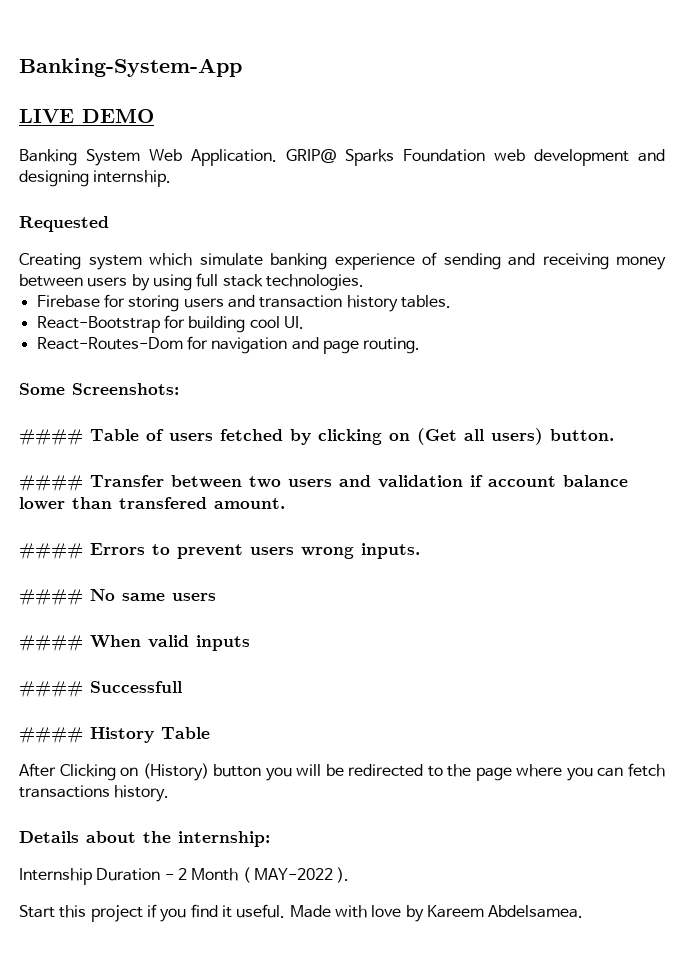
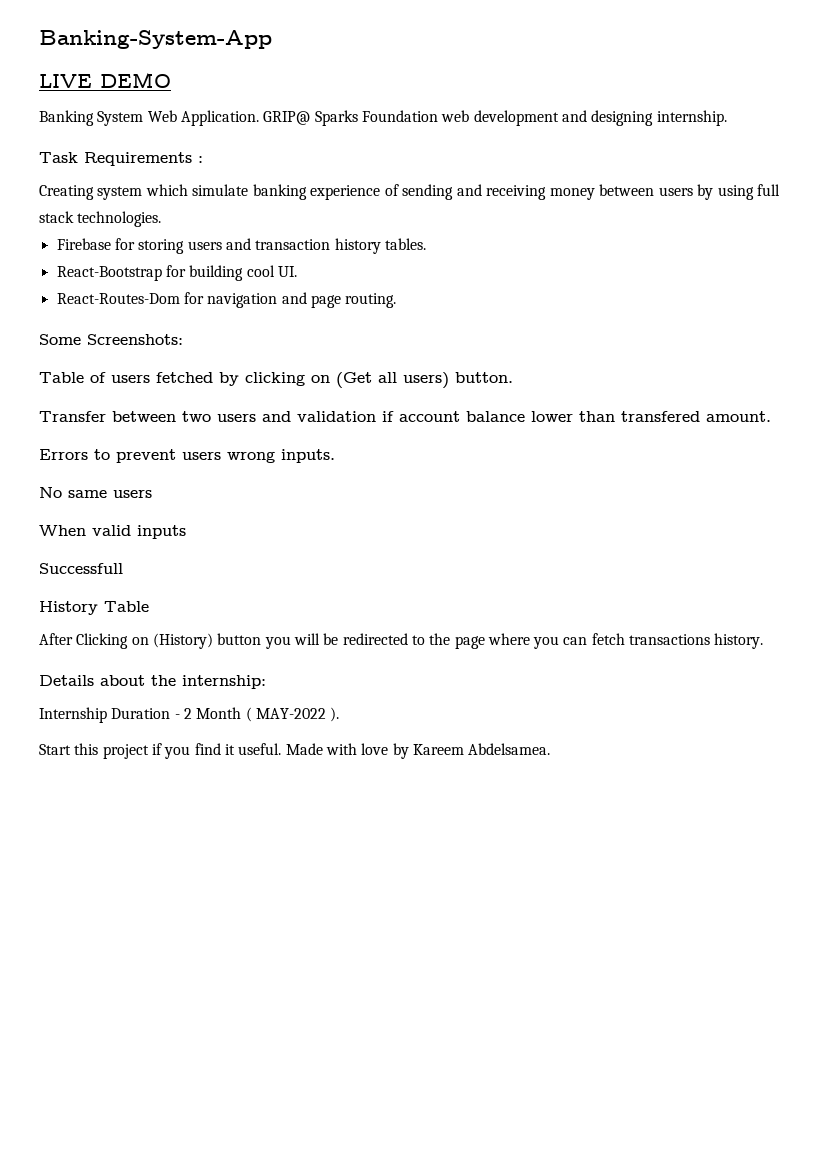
- Requested
+ Task Requirements :
- #### Table of users fetched by clicking on (Get all users) button.
+ Table of users fetched by clicking on (Get all users) button.
- #### Transfer between two users and validation if account balance lower than transfered amount.
+ Transfer between two users and validation if account balance lower than transfered amount.
- #### Errors to prevent users wrong inputs.
+ Errors to prevent users wrong inputs.
- #### No same users
+ No same users
- #### When valid inputs
+ When valid inputs
- #### Successfull
+ Successfull
- #### History Table
+ History Table

